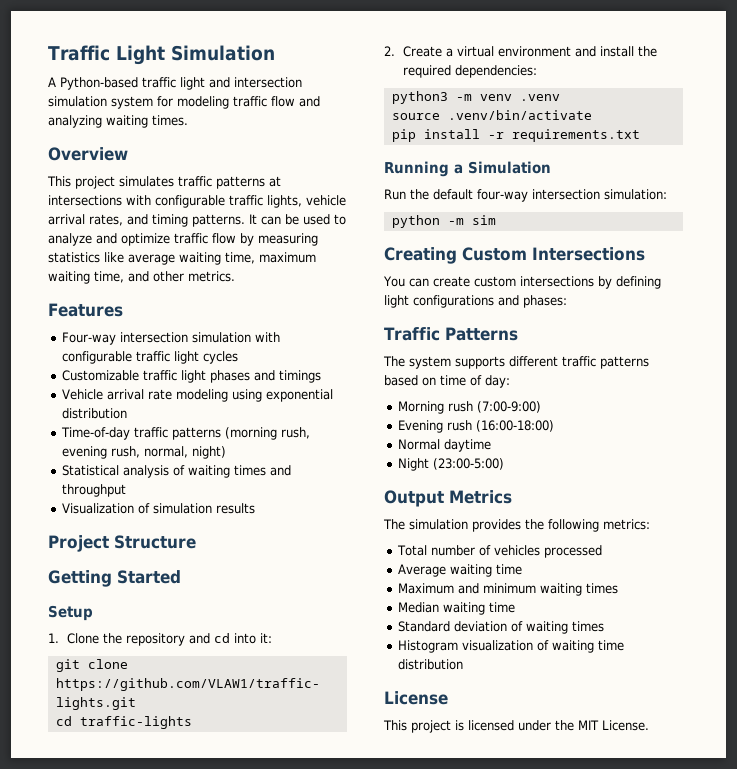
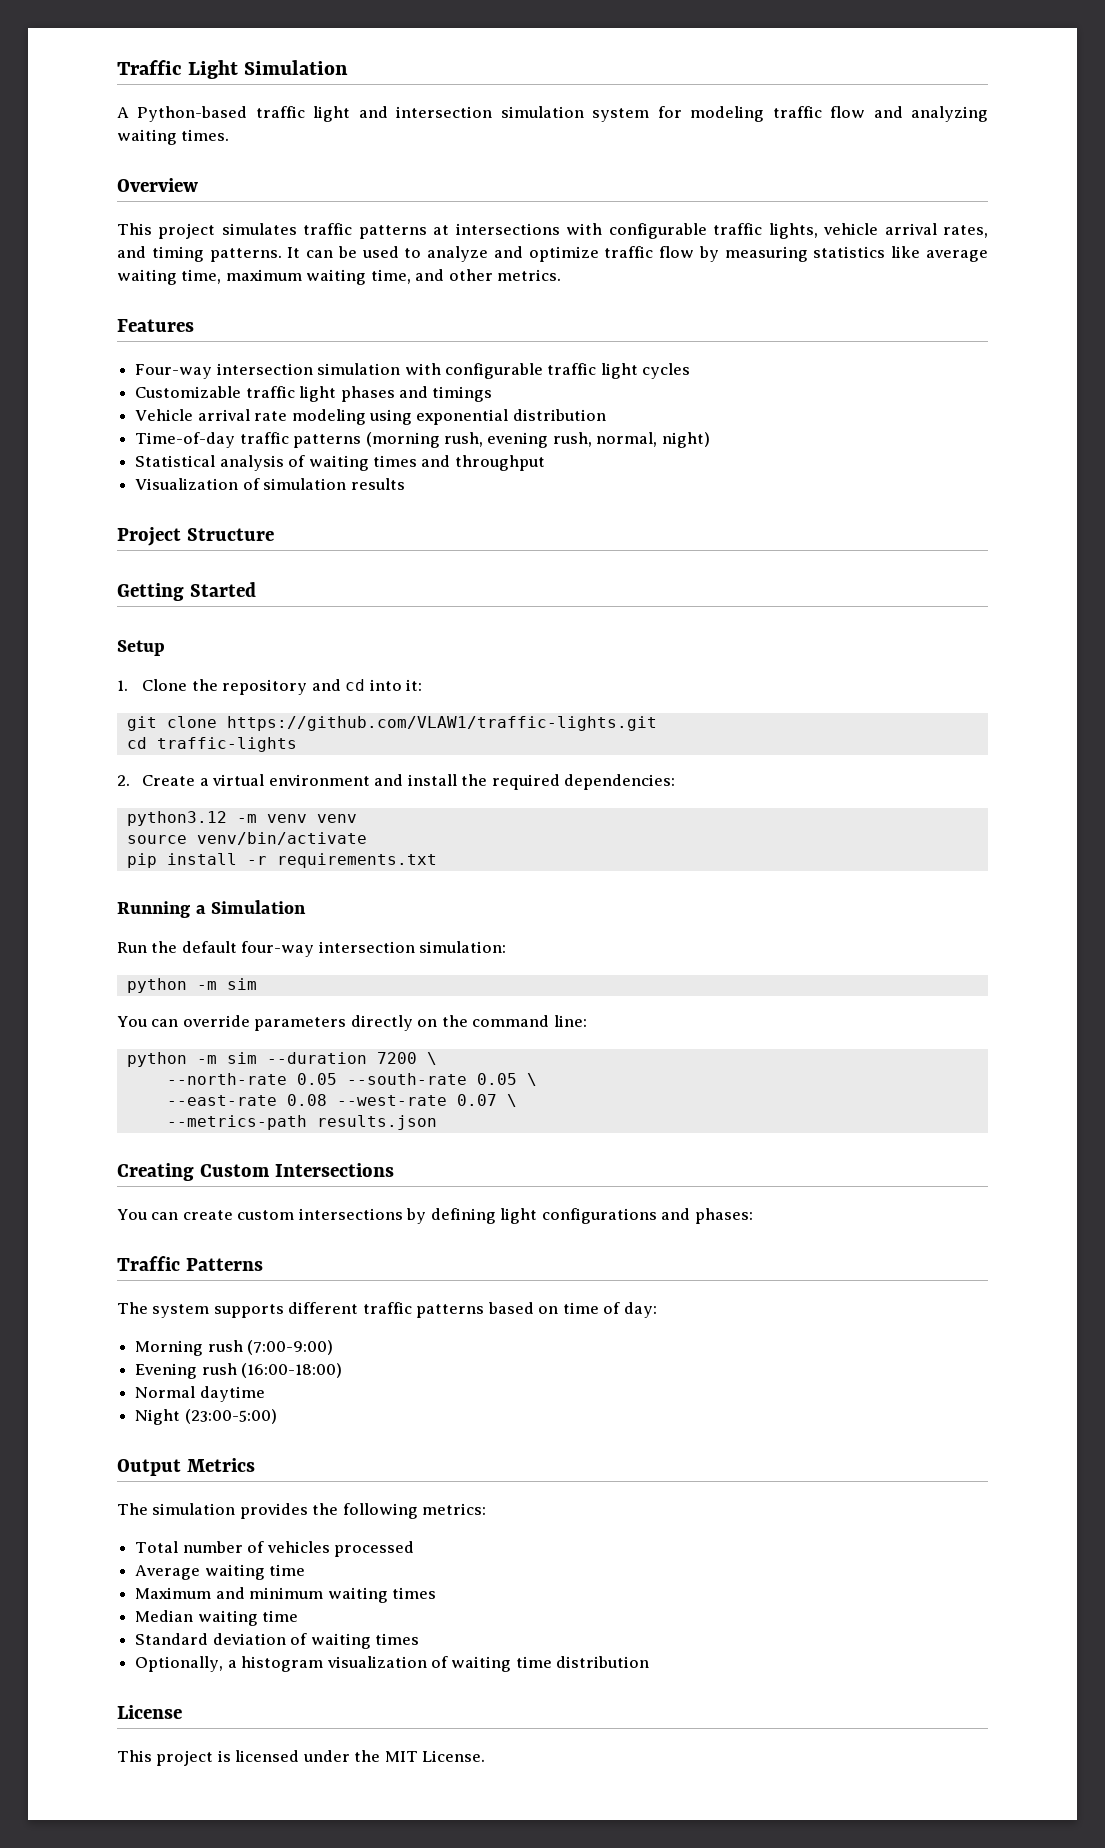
- python3 -m venv .venv
+ python3.12 -m venv venv
- source .venv/bin/activate
+ source venv/bin/activate
+ You can override parameters directly on the command line:
+ python -m sim --duration 7200 \
+ --north-rate 0.05 --south-rate 0.05 \
+ --east-rate 0.08 --west-rate 0.07 \
+ --metrics-path results.json
- Histogram visualization of waiting time distribution
+ Optionally, a histogram visualization of waiting time distribution

